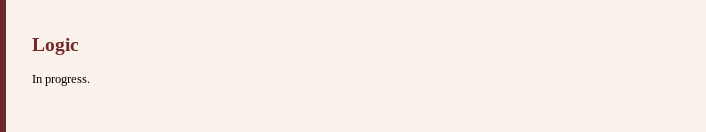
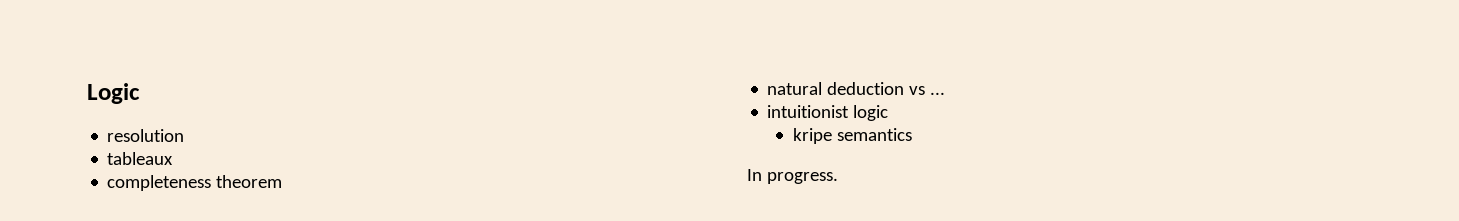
+ resolution
+ tableaux
+ completeness theorem
+ natural deduction vs ...
+ intuitionist logic
+ kripe semantics

